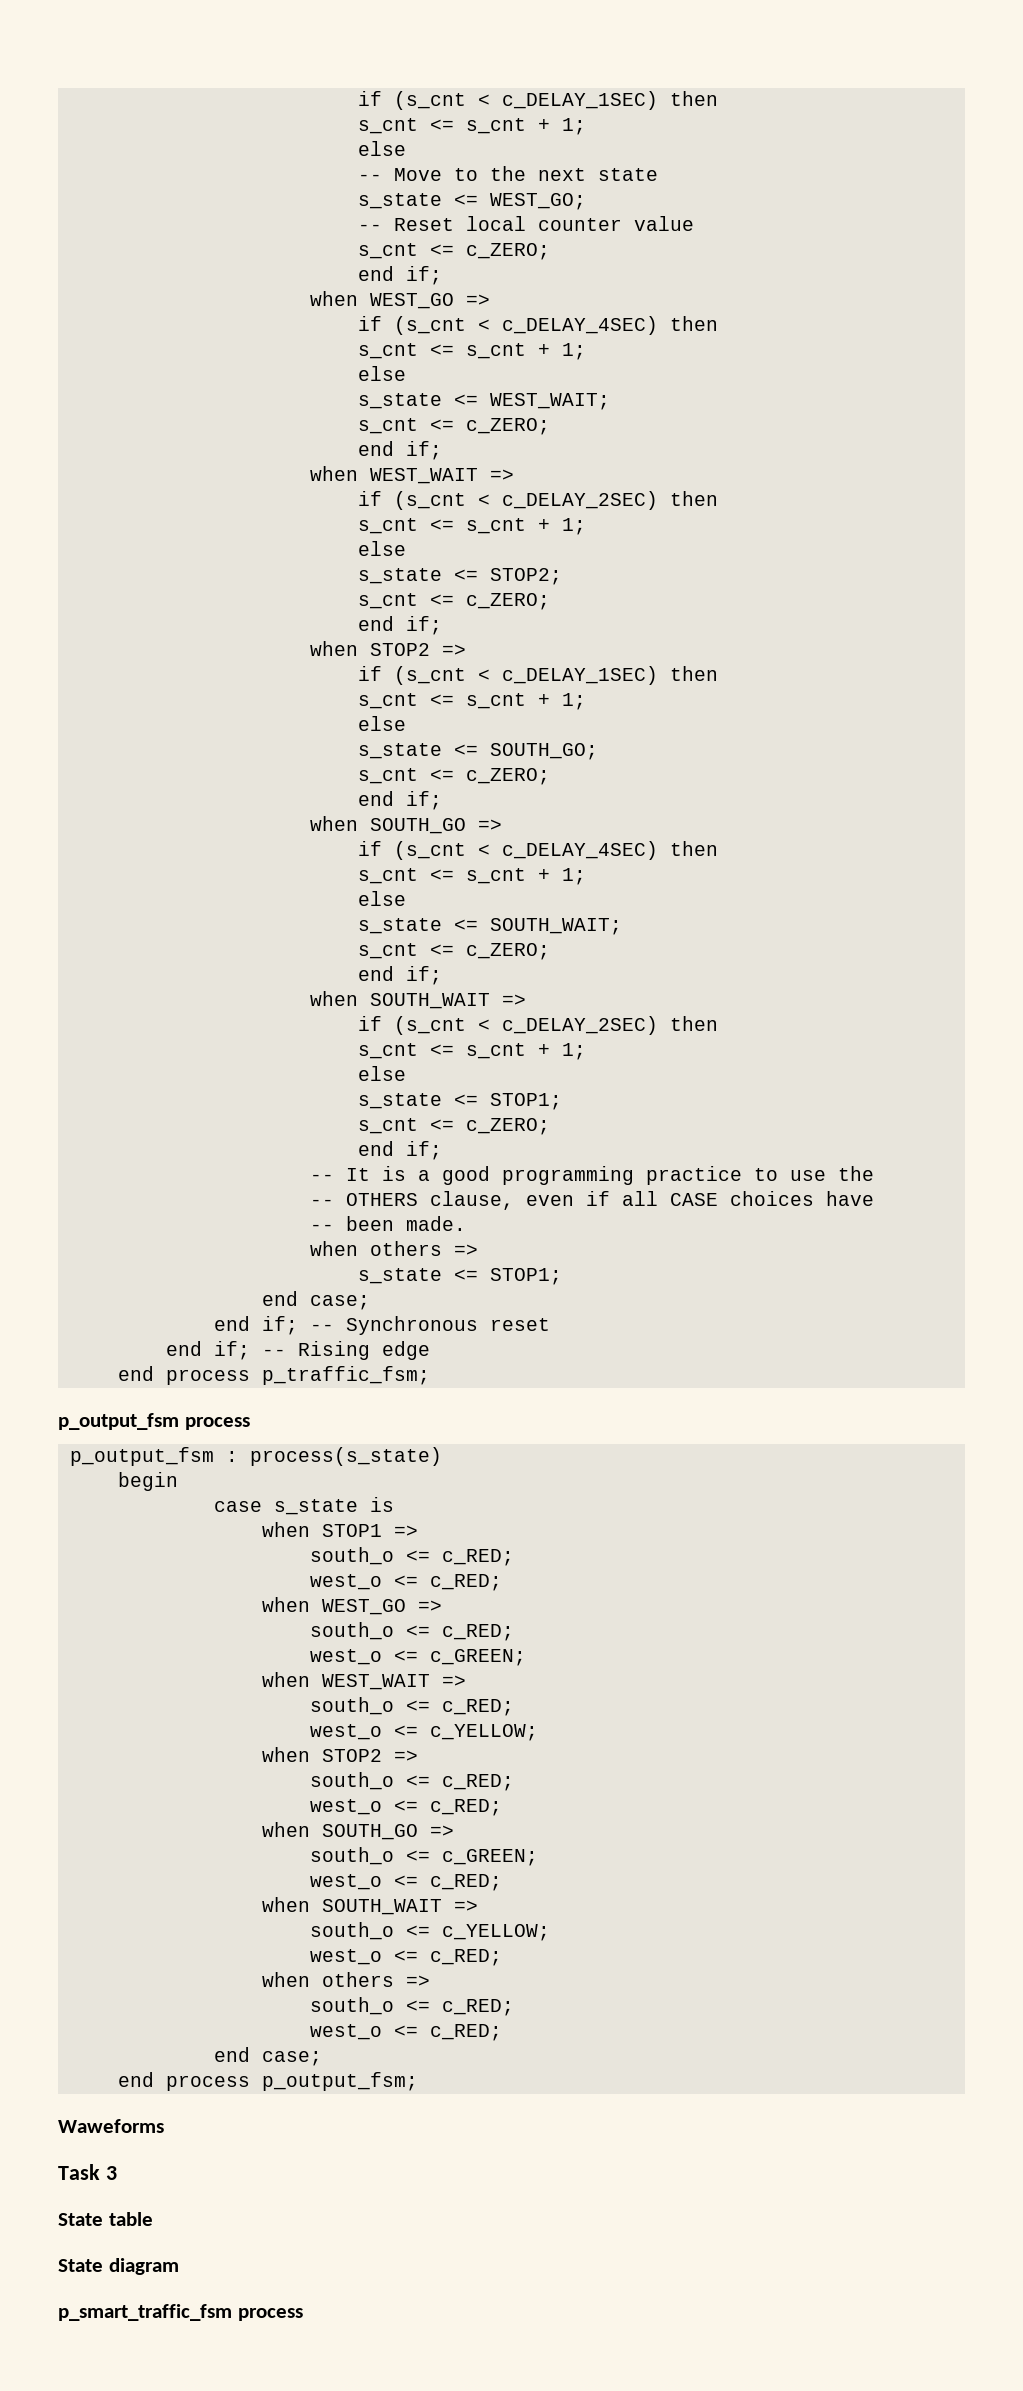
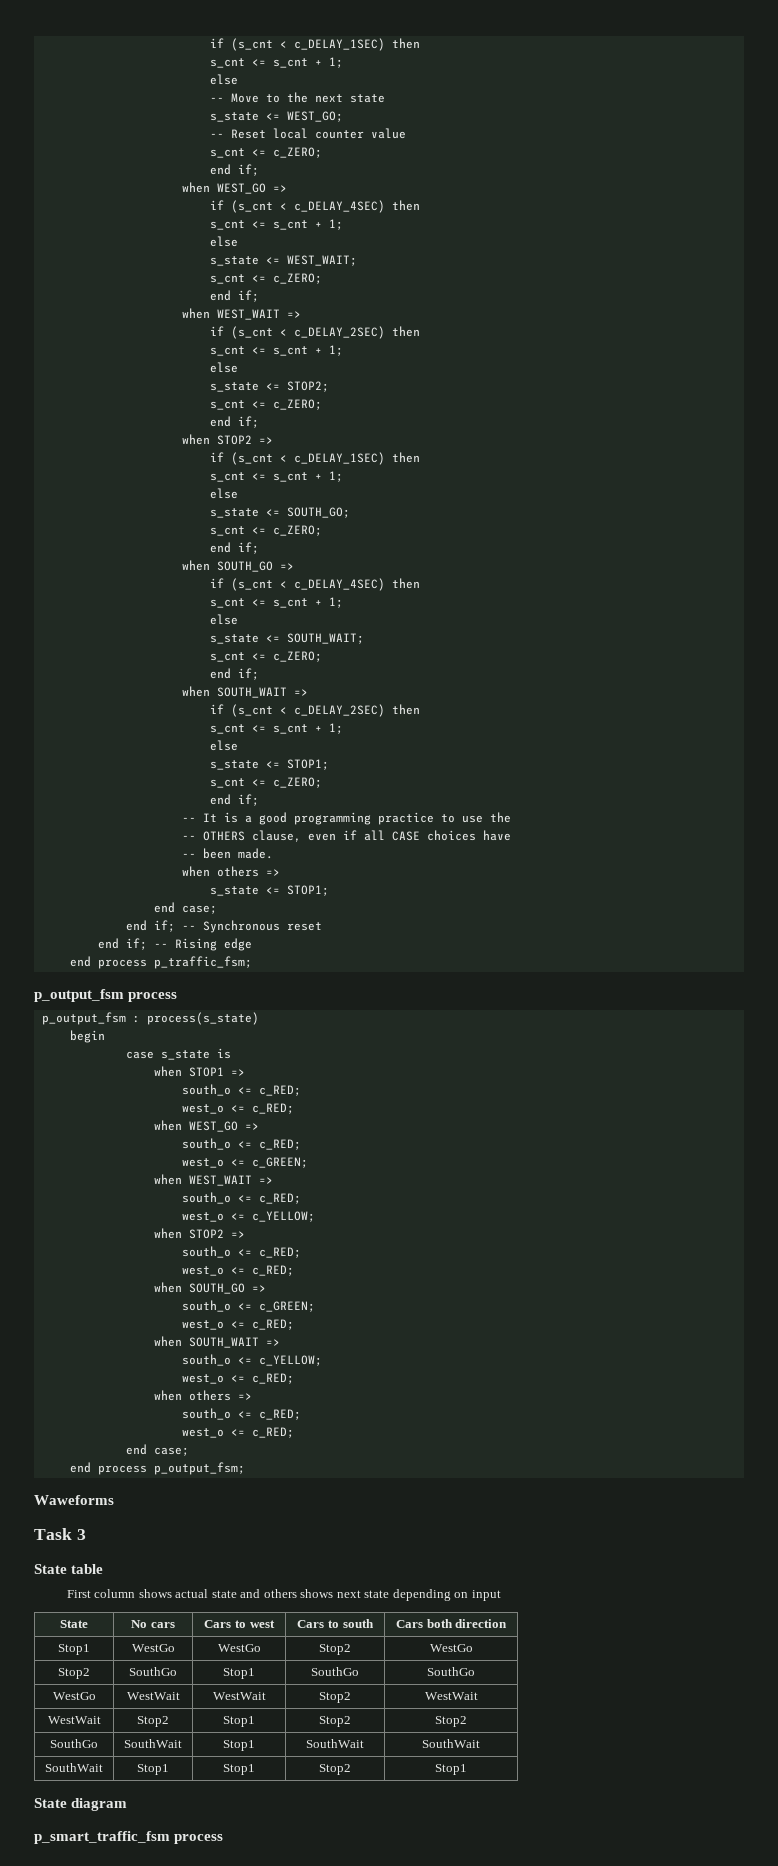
+ First column shows actual state and others shows next state depending on input
+ State | No cars | Cars to west | Cars to south | Cars both direction
+ Stop1 | WestGo | WestGo | Stop2 | WestGo
+ Stop2 | SouthGo | Stop1 | SouthGo | SouthGo
+ WestGo | WestWait | WestWait | Stop2 | WestWait
+ WestWait | Stop2 | Stop1 | Stop2 | Stop2
+ SouthGo | SouthWait | Stop1 | SouthWait | SouthWait
+ SouthWait | Stop1 | Stop1 | Stop2 | Stop1

